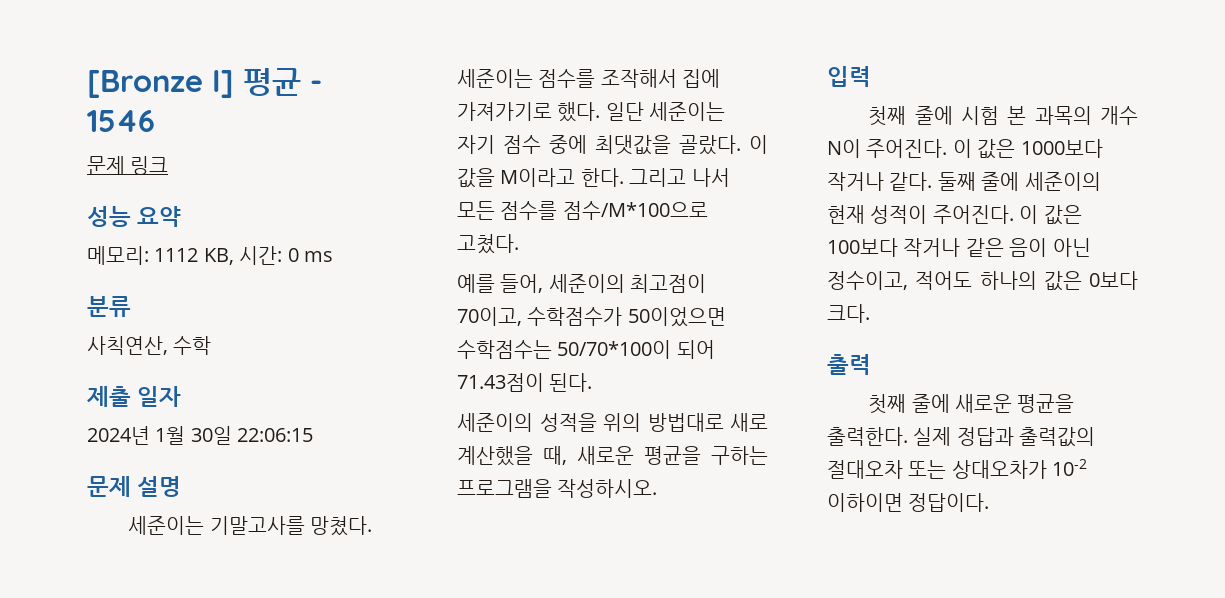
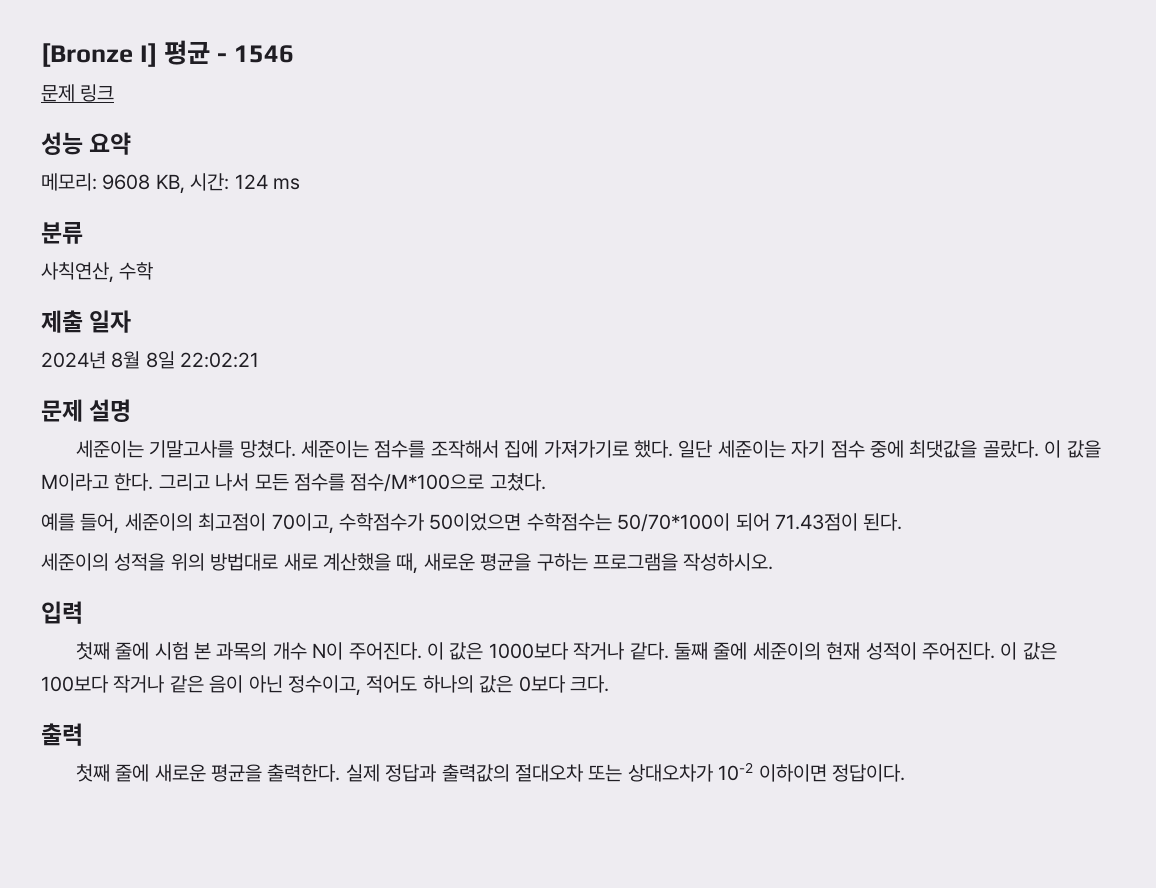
- 메모리: 1112 KB, 시간: 0 ms
+ 메모리: 9608 KB, 시간: 124 ms
- 2024년 1월 30일 22:06:15
+ 2024년 8월 8일 22:02:21

